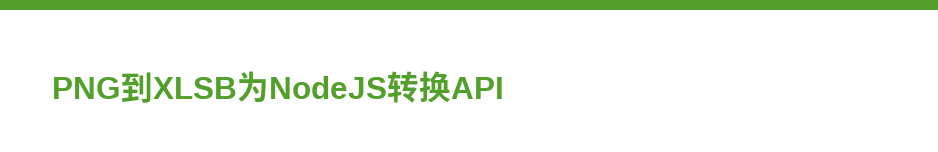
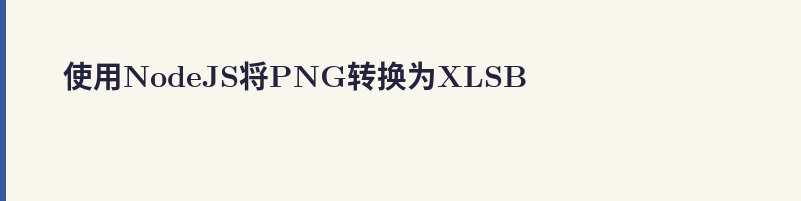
- PNG到XLSB为NodeJS转换API
+ 使用NodeJS将PNG转换为XLSB

